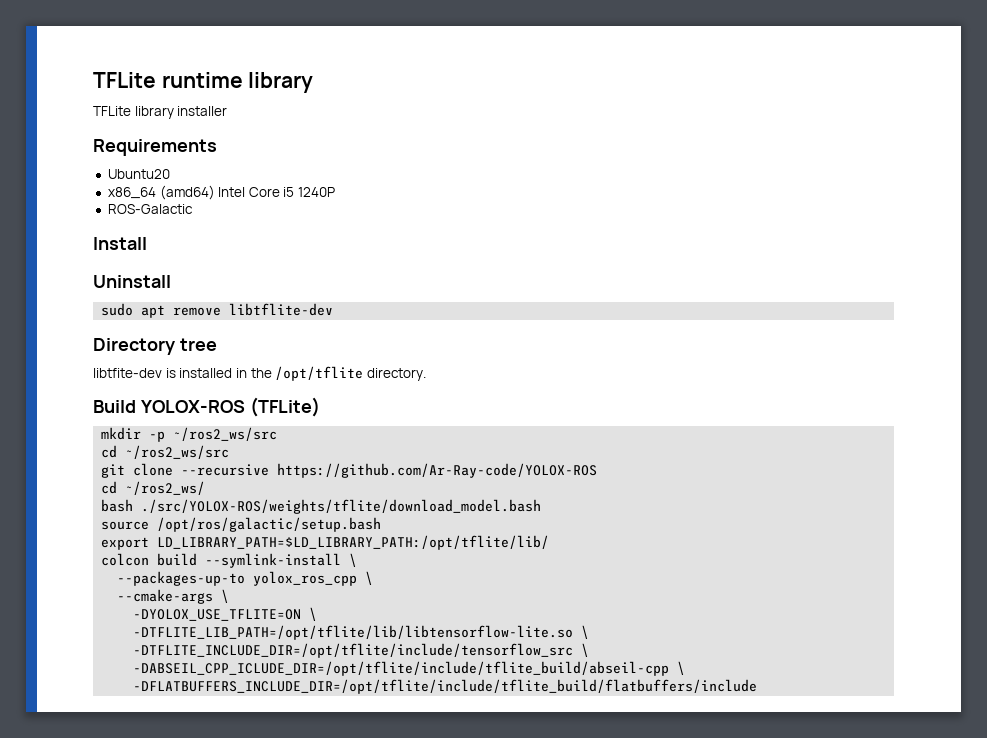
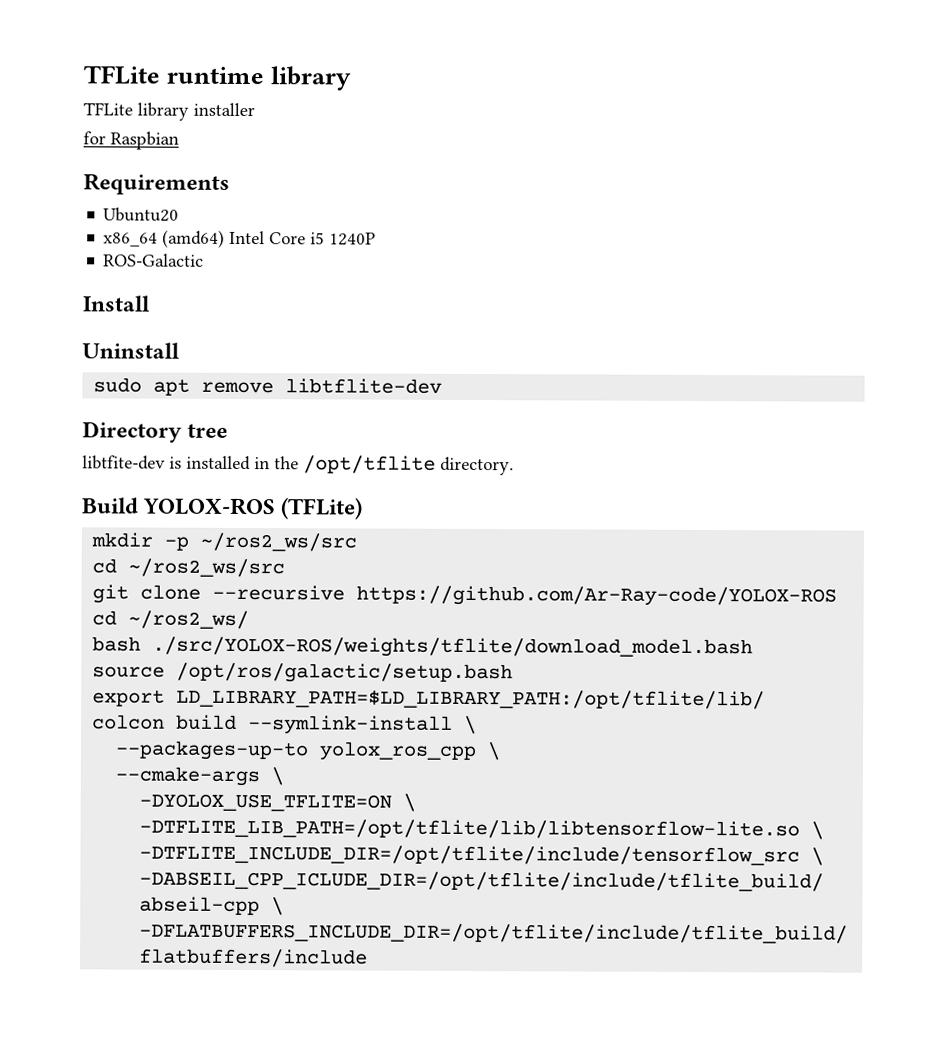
+ for Raspbian

